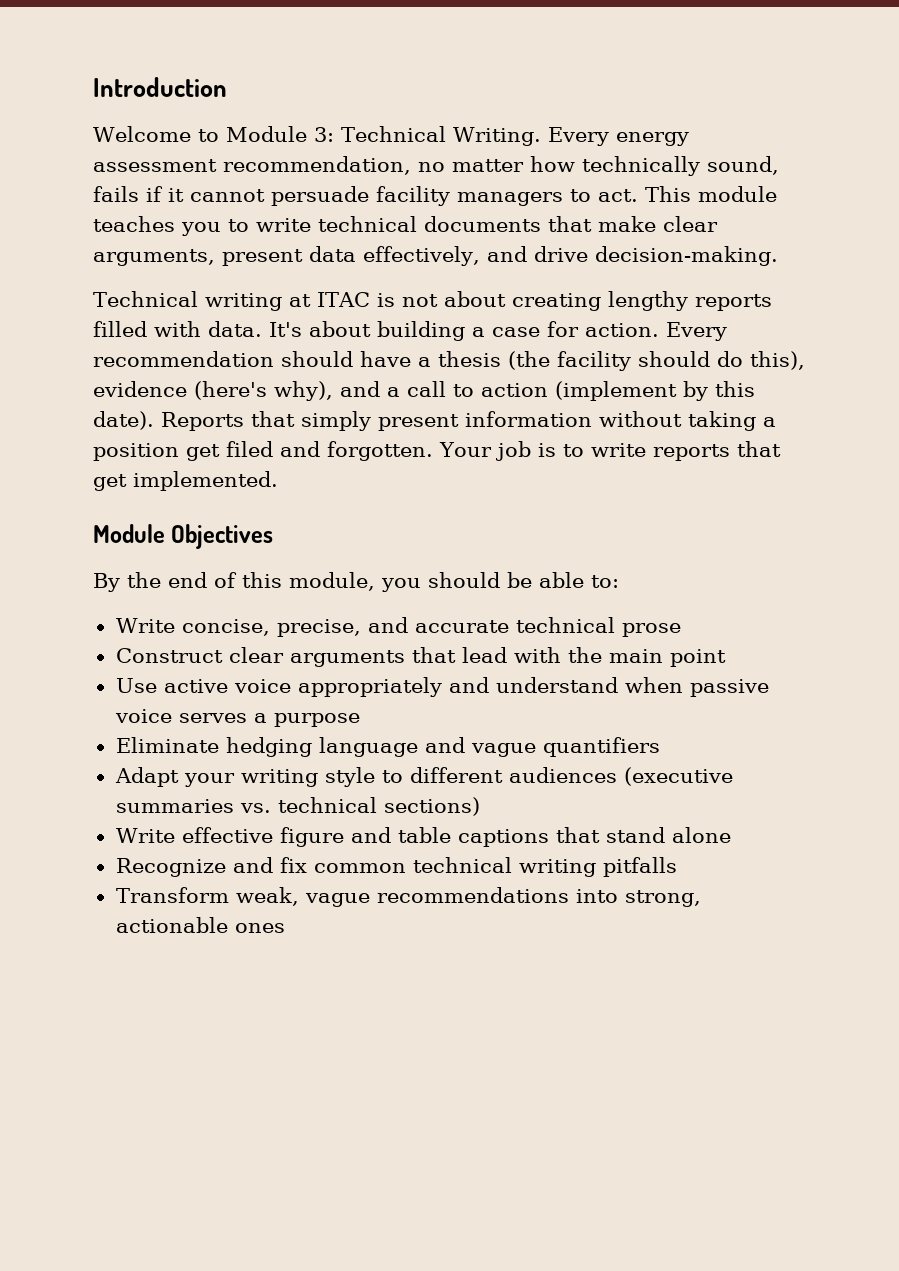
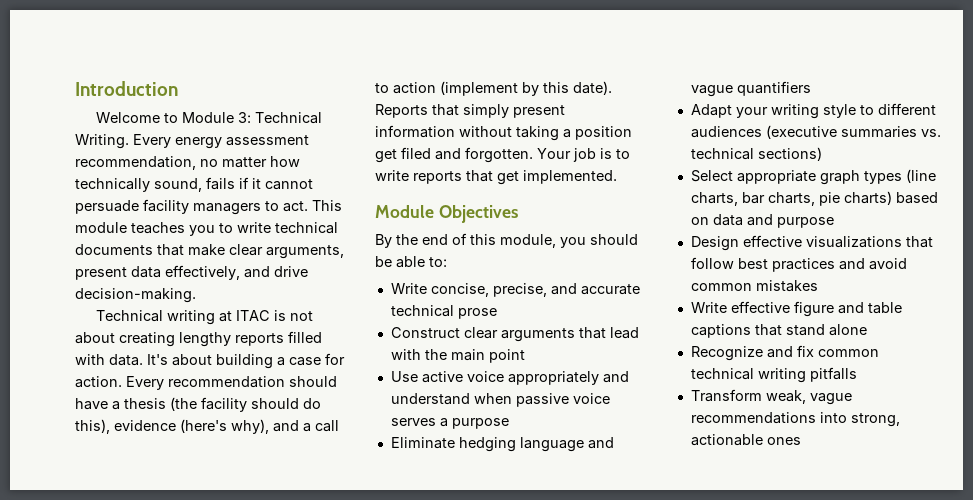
+ Select appropriate graph types (line charts, bar charts, pie charts) based on data and purpose
+ Design effective visualizations that follow best practices and avoid common mistakes

